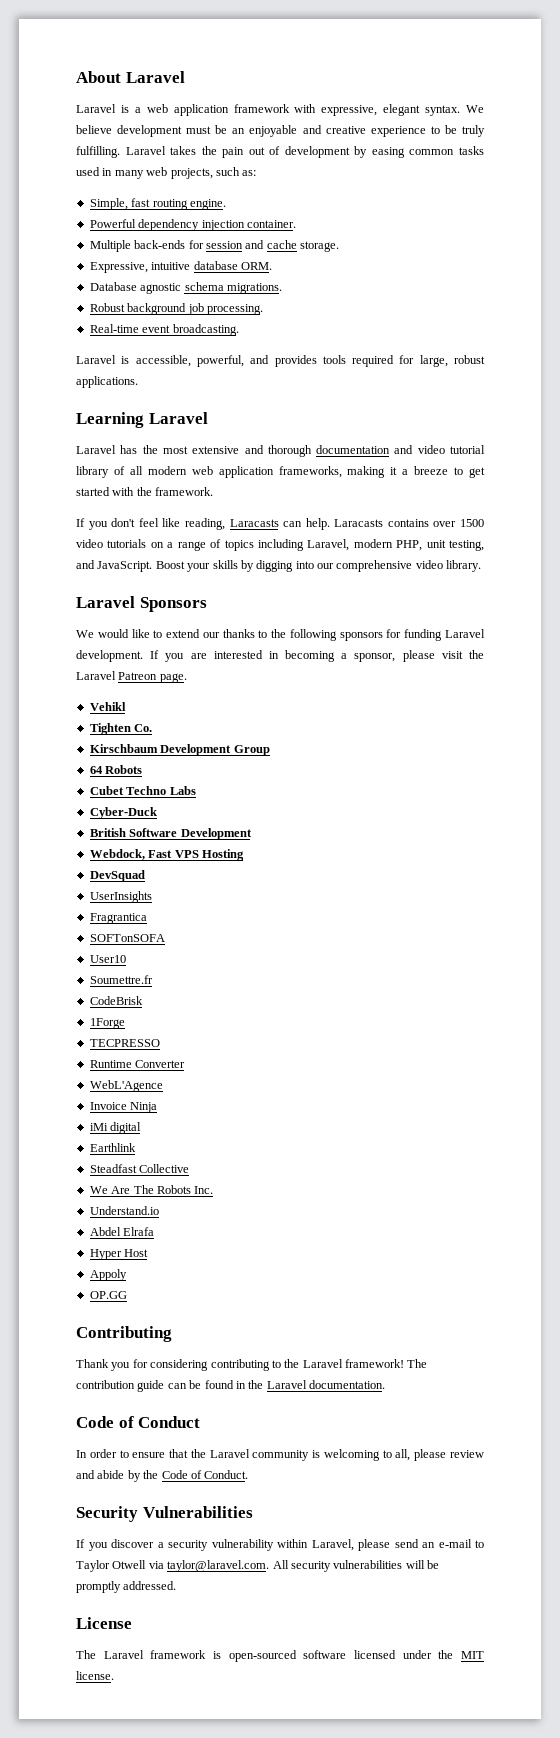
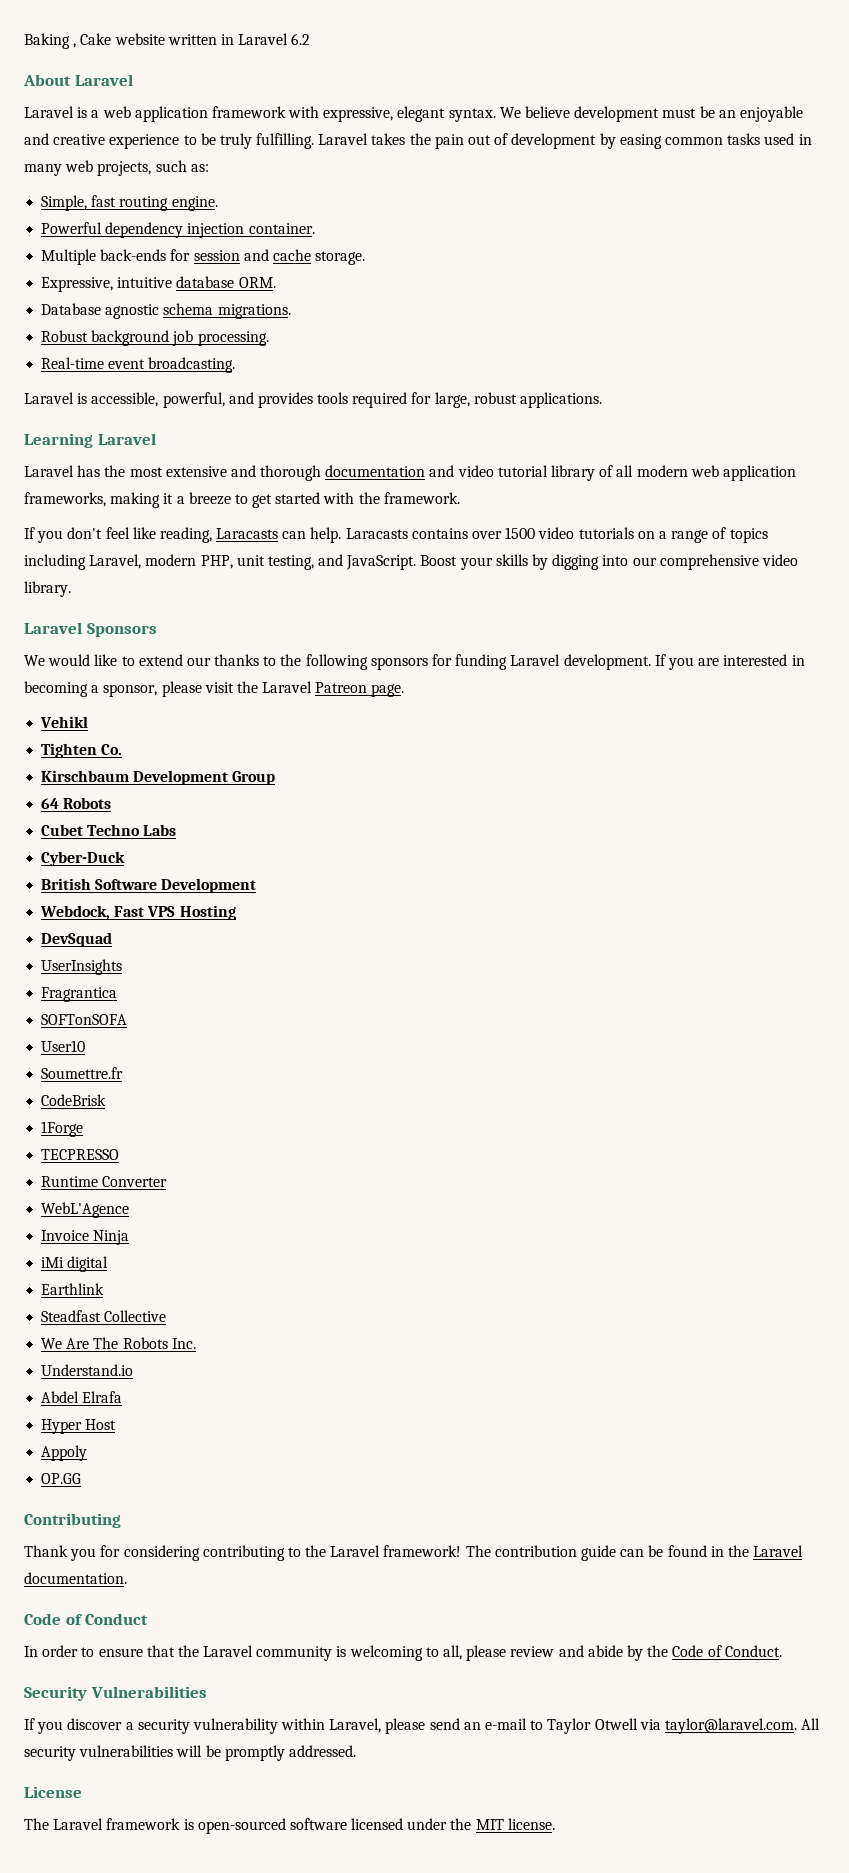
+ Baking , Cake website written in Laravel 6.2

